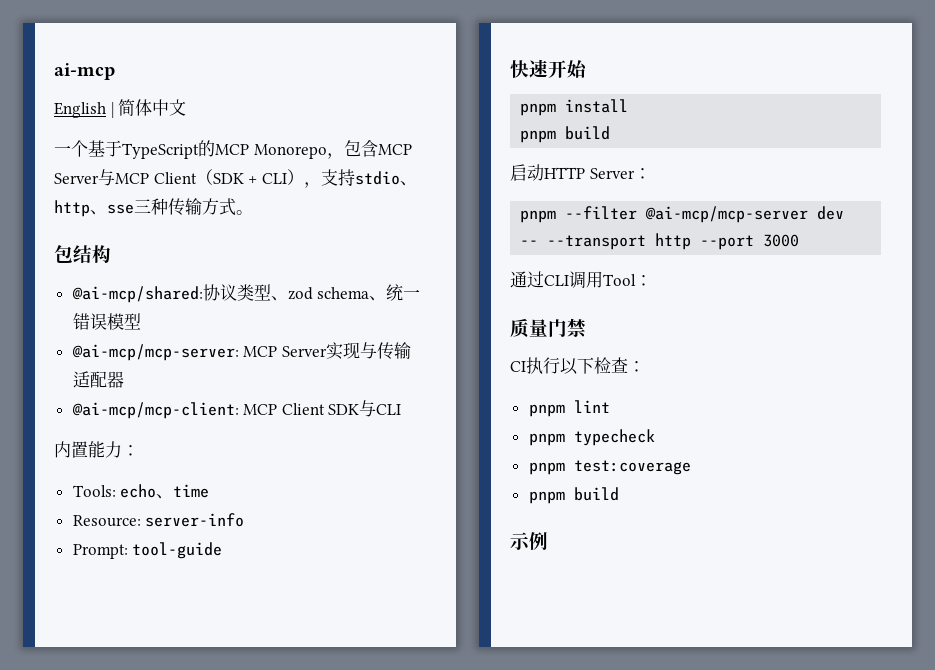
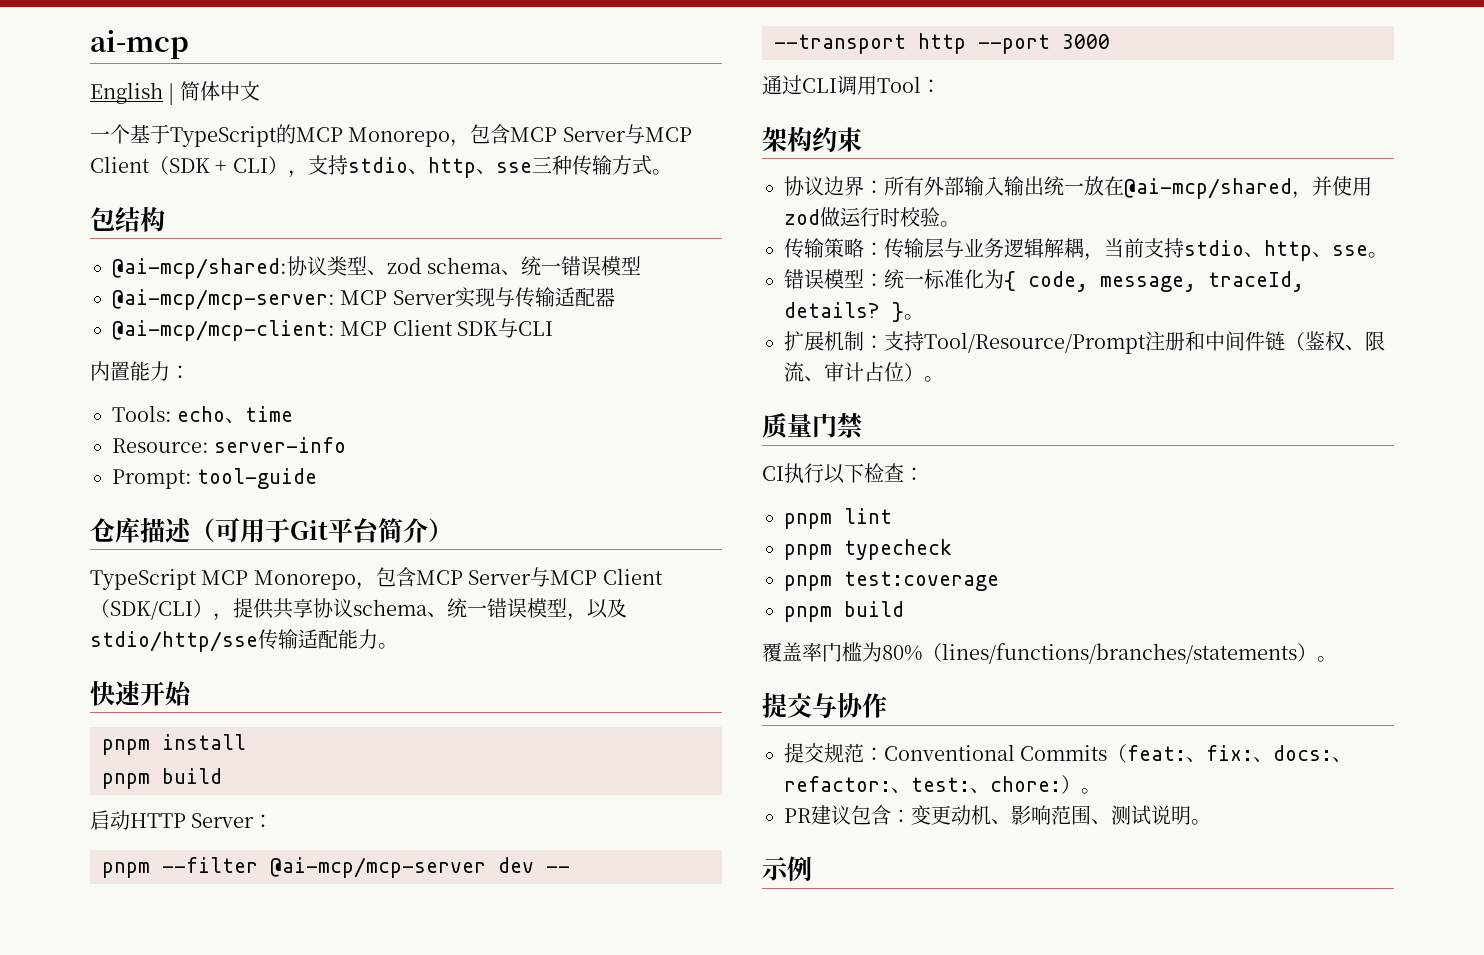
+ 仓库描述（可用于Git平台简介）
+ TypeScript MCP Monorepo，包含MCP Server与MCP Client（SDK/CLI），提供共享协议schema、统一错误模型，以及stdio/http/sse传输适配能力。
+ 架构约束
+ 协议边界：所有外部输入输出统一放在@ai-mcp/shared，并使用zod做运行时校验。
+ 传输策略：传输层与业务逻辑解耦，当前支持stdio、http、sse。
+ 错误模型：统一标准化为{ code, message, traceId, details? }。
+ 扩展机制：支持Tool/Resource/Prompt注册和中间件链（鉴权、限流、审计占位）。
+ 覆盖率门槛为80%（lines/functions/branches/statements）。
+ 提交与协作
+ 提交规范：Conventional Commits（feat:、fix:、docs:、refactor:、test:、chore:）。
+ PR建议包含：变更动机、影响范围、测试说明。

